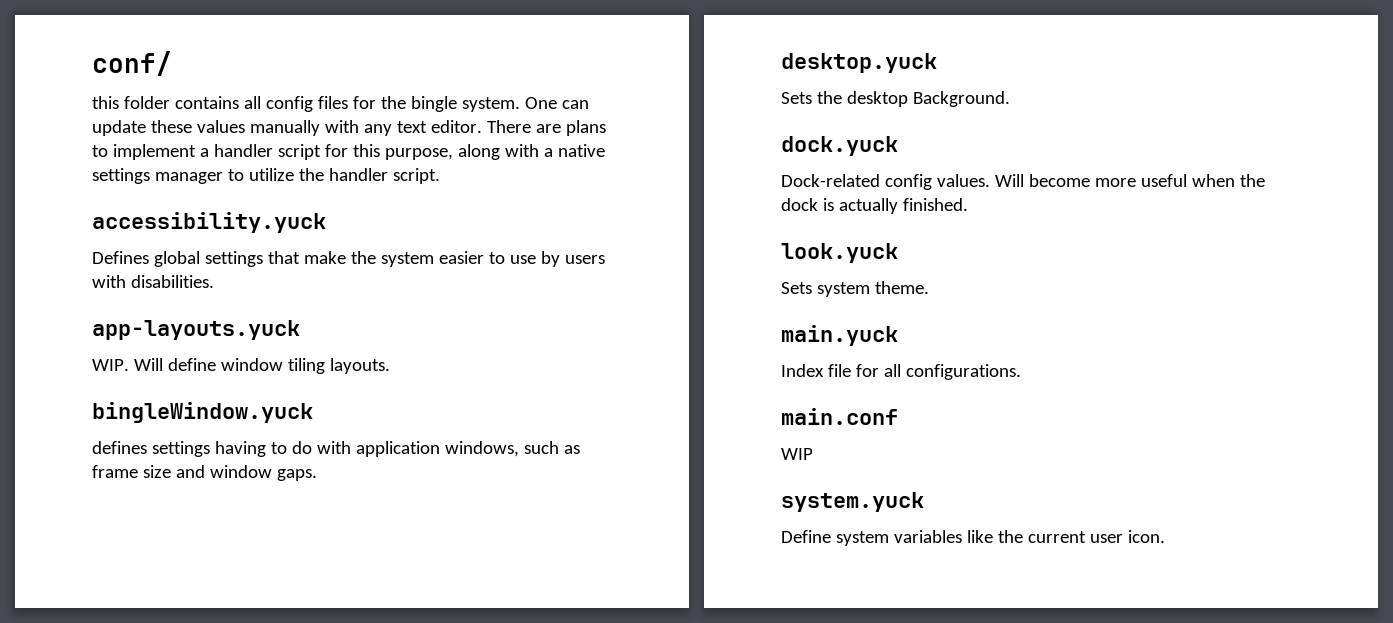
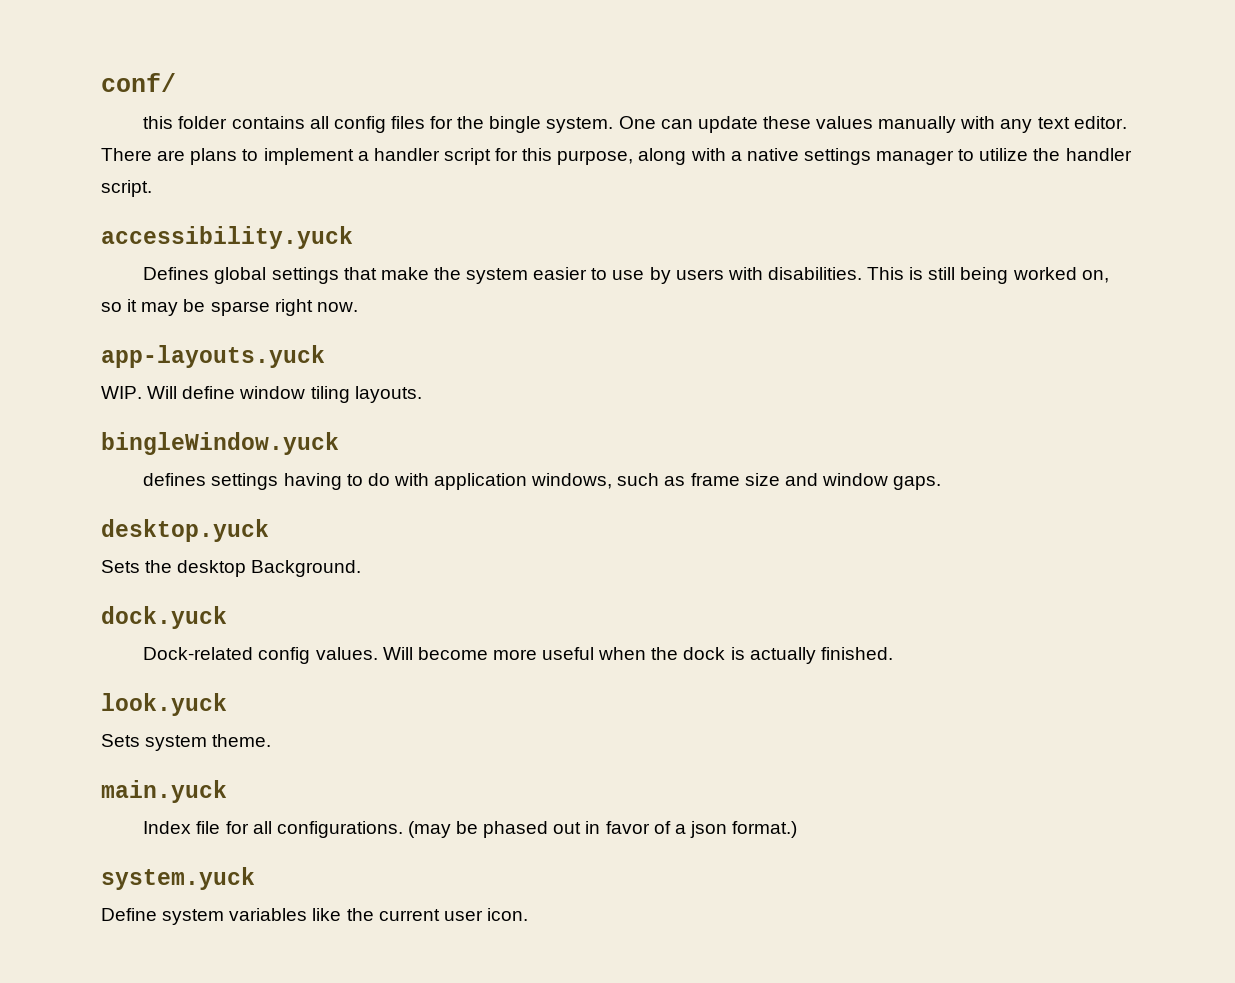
+ This is still being worked on, so it may be sparse right now.
- Index file for all configurations.
- main.conf
- WIP
+ Index file for all configurations. (may be phased out in favor of a json format.)

